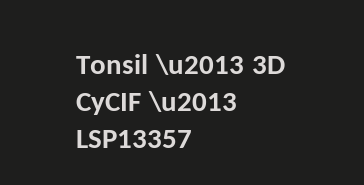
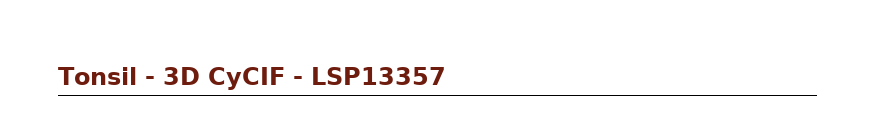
- Tonsil \u2013 3D CyCIF \u2013 LSP13357
+ Tonsil - 3D CyCIF - LSP13357

